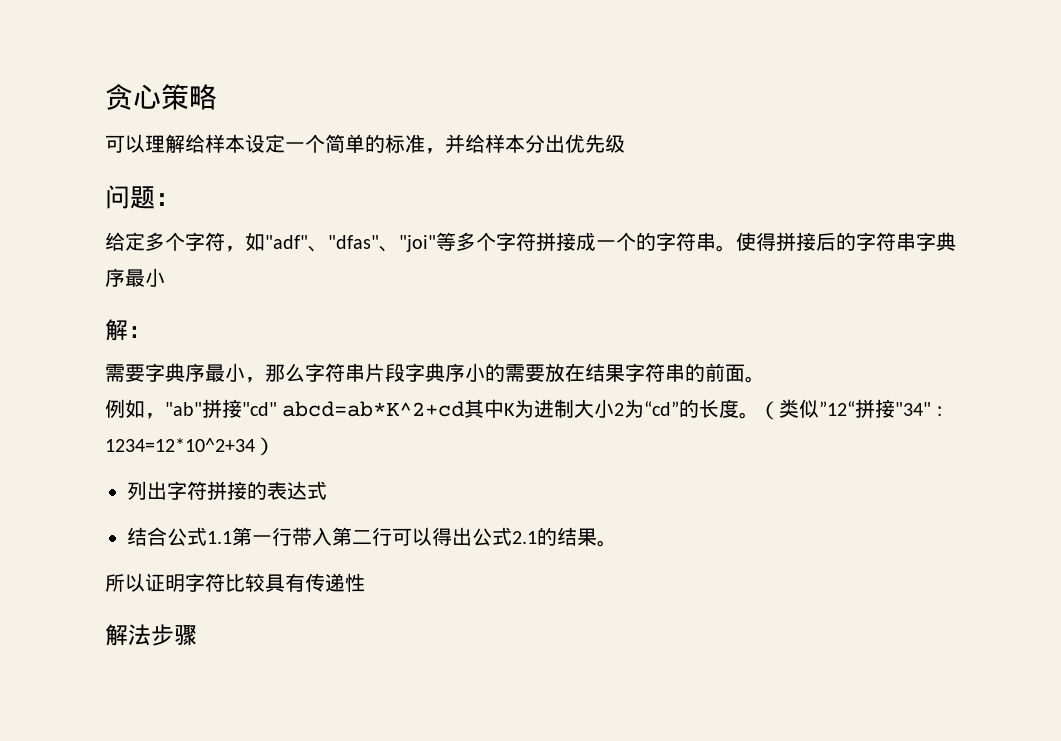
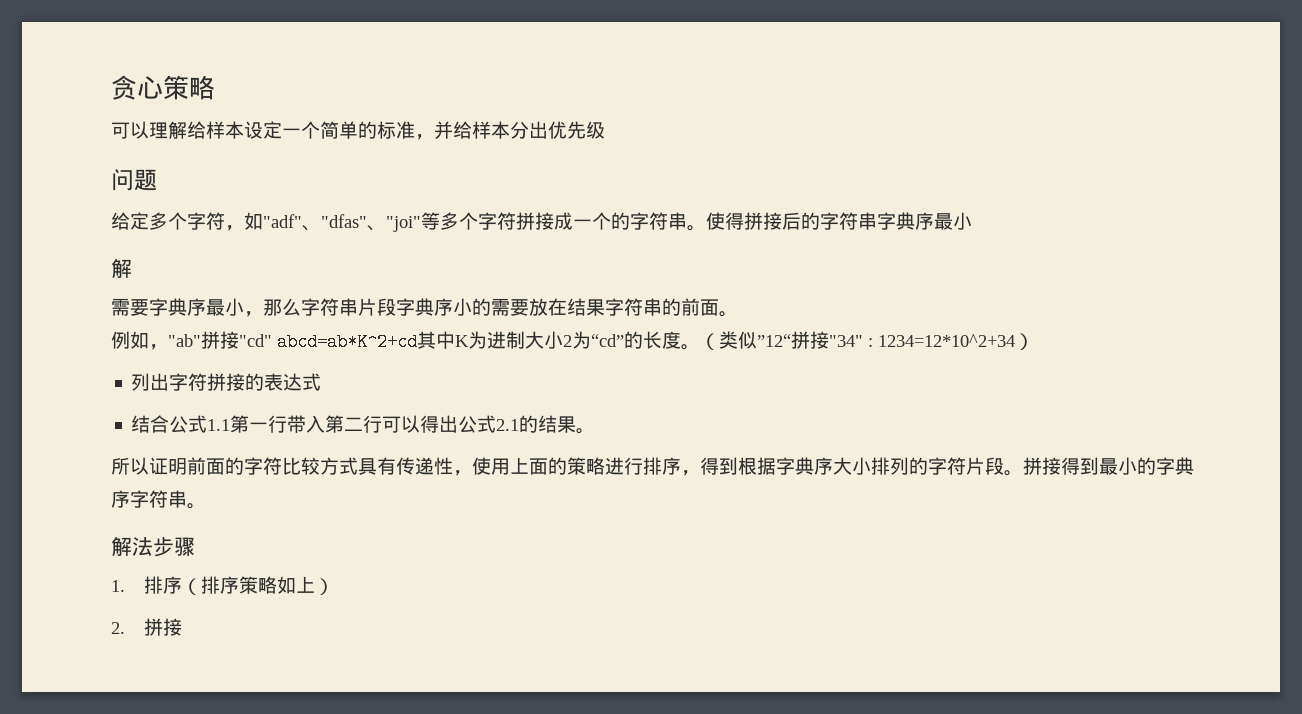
- 问题：
+ 问题
  使得拼接后的字符串字典序最小
- 解：
+ 解
- 所以证明字符比较具有传递性
+ 所以证明前面的字符比较方式具有传递性，使用上面的策略进行排序，得到根据字典序大小排列的字符片段。拼接得到最小的字典序字符串。
  解法步骤
+ 1.排序（排序策略如上）
+ 2.拼接

